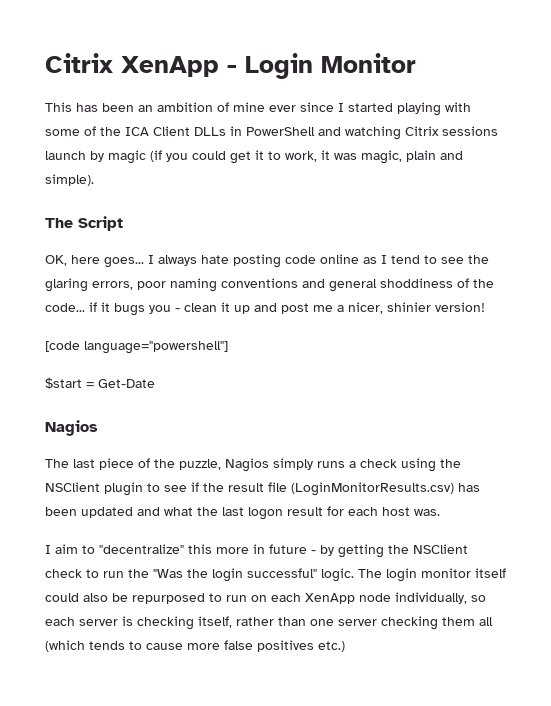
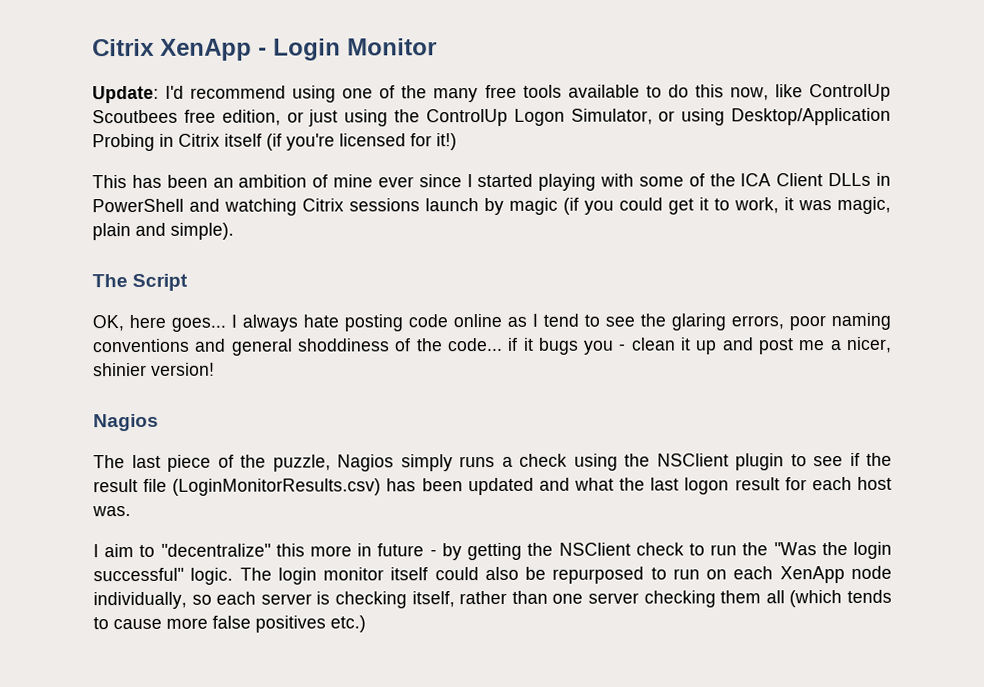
+ Update: I'd recommend using one of the many free tools available to do this now, like ControlUp Scoutbees free edition, or just using the ControlUp Logon Simulator, or using Desktop/Application Probing in Citrix itself (if you're licensed for it!)
- [code language="powershell"]
- $start = Get-Date

